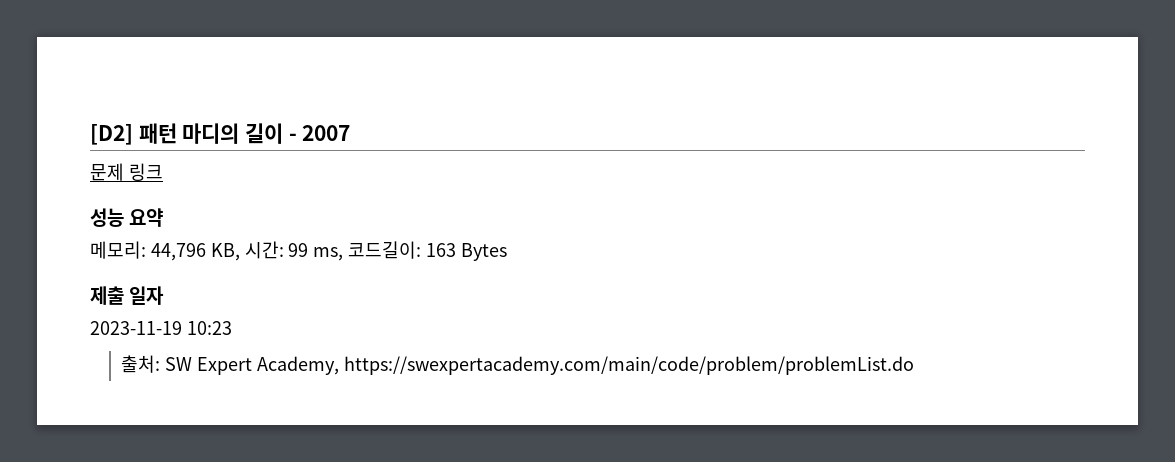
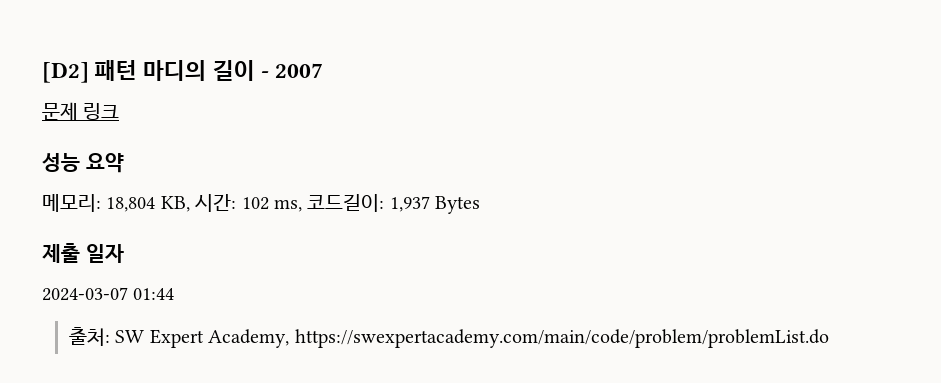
- 메모리: 44,796 KB, 시간: 99 ms, 코드길이: 163 Bytes
+ 메모리: 18,804 KB, 시간: 102 ms, 코드길이: 1,937 Bytes
- 2023-11-19 10:23
+ 2024-03-07 01:44

